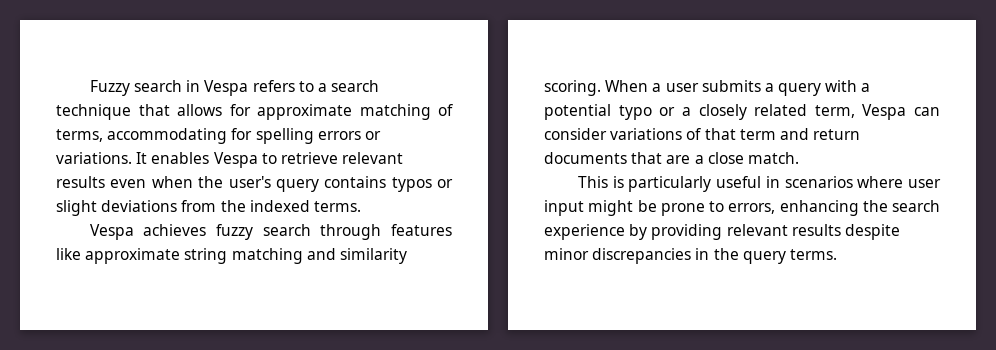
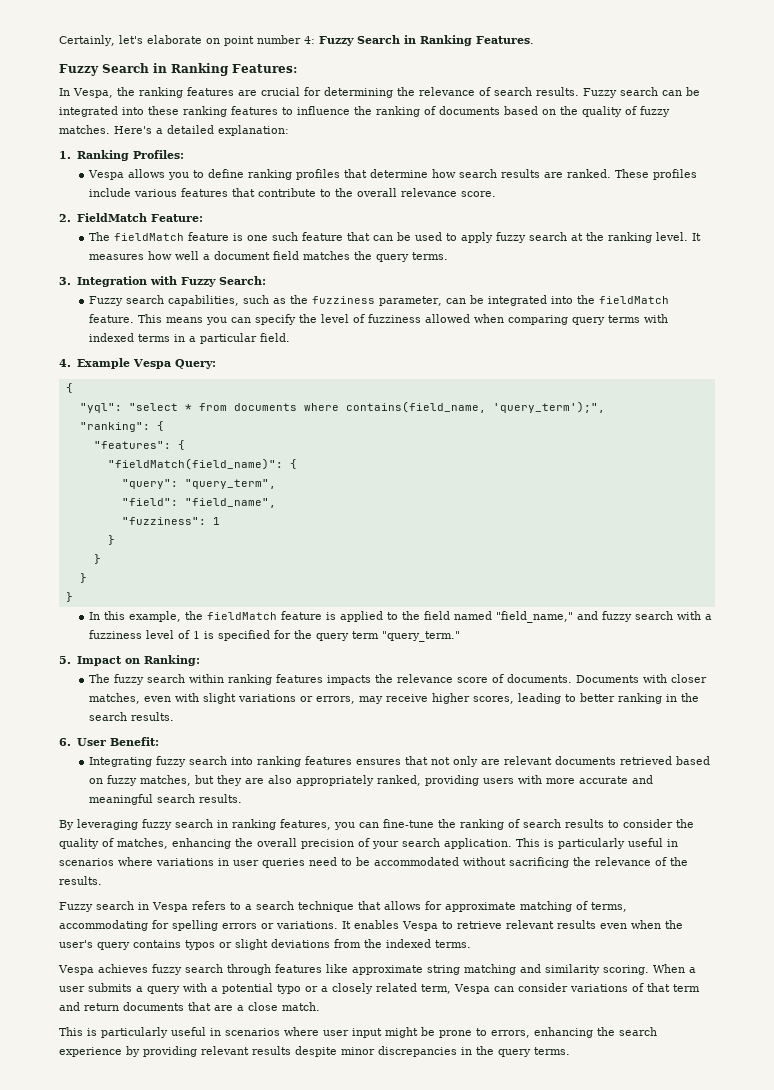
+ Certainly, let's elaborate on point number 4: Fuzzy Search in Ranking Features.
+ Fuzzy Search in Ranking Features:
+ In Vespa, the ranking features are crucial for determining the relevance of search results. Fuzzy search can be integrated into these ranking features to influence the ranking of documents based on the quality of fuzzy matches. Here's a detailed explanation:
+ 1. Ranking Profiles:
+ Vespa allows you to define ranking profiles that determine how search results are ranked. These profiles include various features that contribute to the overall relevance score.
+ 2. FieldMatch Feature:
+ The fieldMatch feature is one such feature that can be used to apply fuzzy search at the ranking level. It measures how well a document field matches the query terms.
+ 3. Integration with Fuzzy Search:
+ Fuzzy search capabilities, such as the fuzziness parameter, can be integrated into the fieldMatch feature. This means you can specify the level of fuzziness allowed when comparing query terms with indexed terms in a particular field.
+ 4. Example Vespa Query:
+ {
+ "yql": "select * from documents where contains(field_name, 'query_term');",
+ "ranking": {
+ "features": {
+ "fieldMatch(field_name)": {
+ "query": "query_term",
+ "field": "field_name",
+ "fuzziness": 1
+ }
+ }
+ }
+ }
+ In this example, the fieldMatch feature is applied to the field named "field_name," and fuzzy search with a fuzziness level of 1 is specified for the query term "query_term."
+ 5. Impact on Ranking:
+ The fuzzy search within ranking features impacts the relevance score of documents. Documents with closer matches, even with slight variations or errors, may receive higher scores, leading to better ranking in the search results.
+ 6. User Benefit:
+ Integrating fuzzy search into ranking features ensures that not only are relevant documents retrieved based on fuzzy matches, but they are also appropriately ranked, providing users with more accurate and meaningful search results.
+ By leveraging fuzzy search in ranking features, you can fine-tune the ranking of search results to consider the quality of matches, enhancing the overall precision of your search application. This is particularly useful in scenarios where variations in user queries need to be accommodated without sacrificing the relevance of the results.

